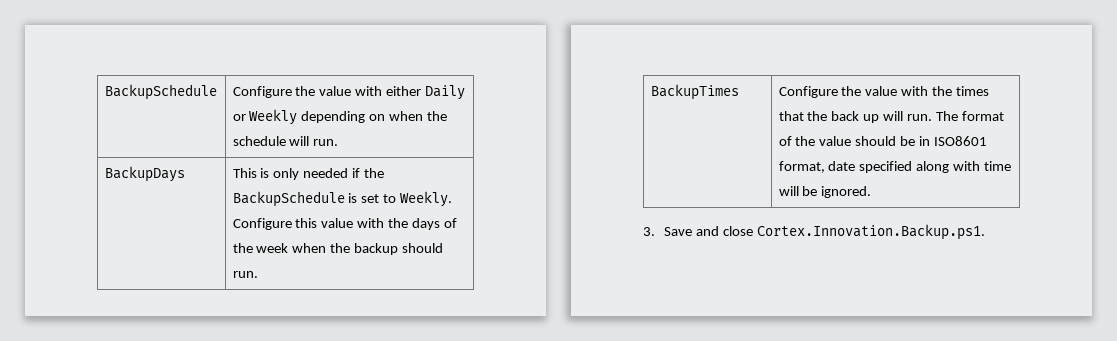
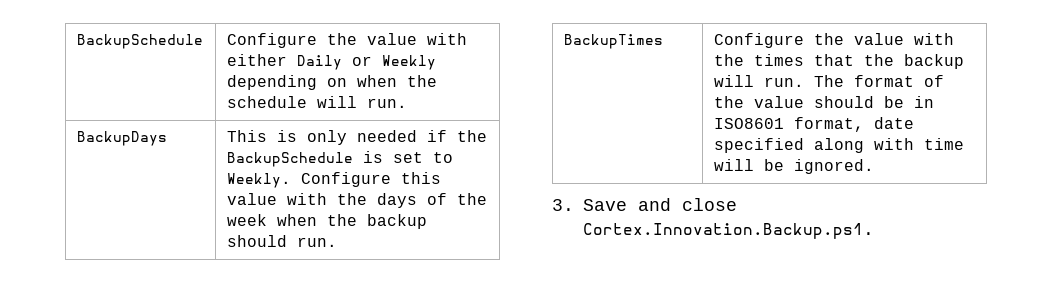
- BackupTimes | Configure the value with the times that the back up will run. The format of the value should be in ISO8601 format, date specified along with time will be ignored.
+ BackupTimes | Configure the value with the times that the backup will run. The format of the value should be in ISO8601 format, date specified along with time will be ignored.

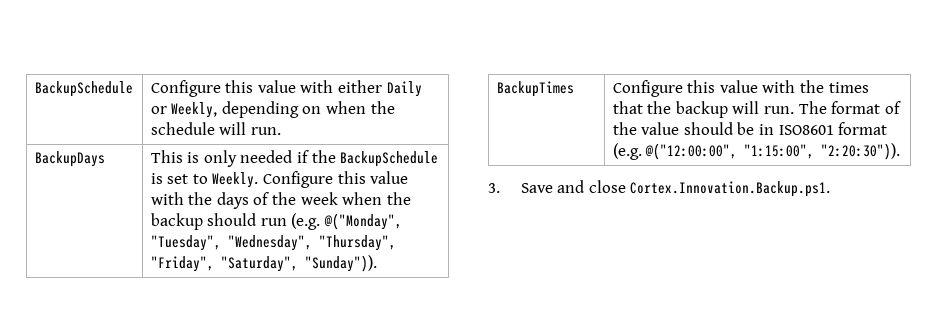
- BackupSchedule | Configure the value with either Daily or Weekly depending on when the schedule will run.
+ BackupSchedule | Configure this value with either Daily or Weekly, depending on when the schedule will run.
- BackupDays | This is only needed if the BackupSchedule is set to Weekly. Configure this value with the days of the week when the backup should run.
+ BackupDays | This is only needed if the BackupSchedule is set to Weekly. Configure this value with the days of the week when the backup should run (e.g. @("Monday", "Tuesday", "Wednesday", "Thursday", "Friday", "Saturday", "Sunday")).
- BackupTimes | Configure the value with the times that the backup will run. The format of the value should be in ISO8601 format, date specified along with time will be ignored.
+ BackupTimes | Configure this value with the times that the backup will run. The format of the value should be in ISO8601 format (e.g. @("12:00:00", "1:15:00", "2:20:30")).

